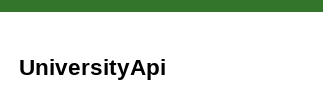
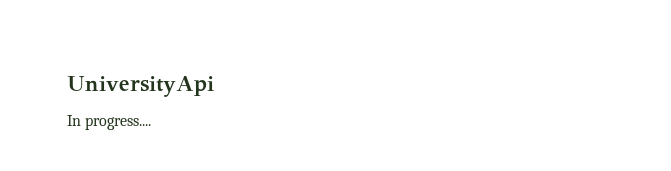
+ In progress....

